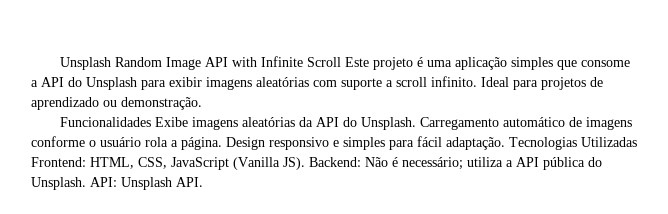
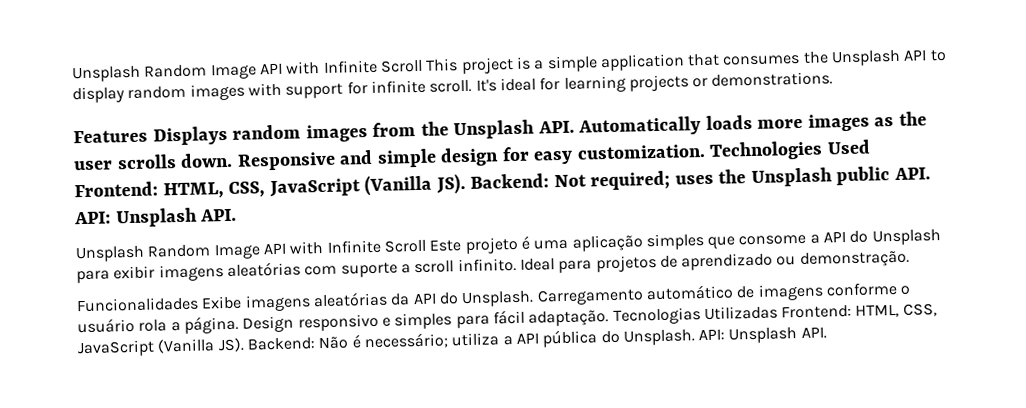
+ Unsplash Random Image API with Infinite Scroll This project is a simple application that consumes the Unsplash API to display random images with support for infinite scroll. It's ideal for learning projects or demonstrations.
+ Features Displays random images from the Unsplash API. Automatically loads more images as the user scrolls down. Responsive and simple design for easy customization. Technologies Used Frontend: HTML, CSS, JavaScript (Vanilla JS). Backend: Not required; uses the Unsplash public API. API: Unsplash API.

